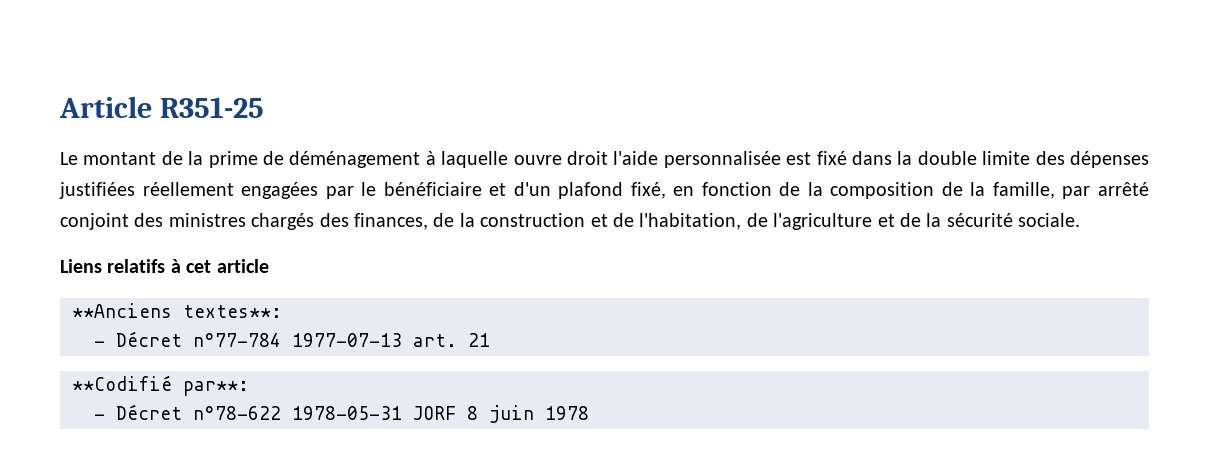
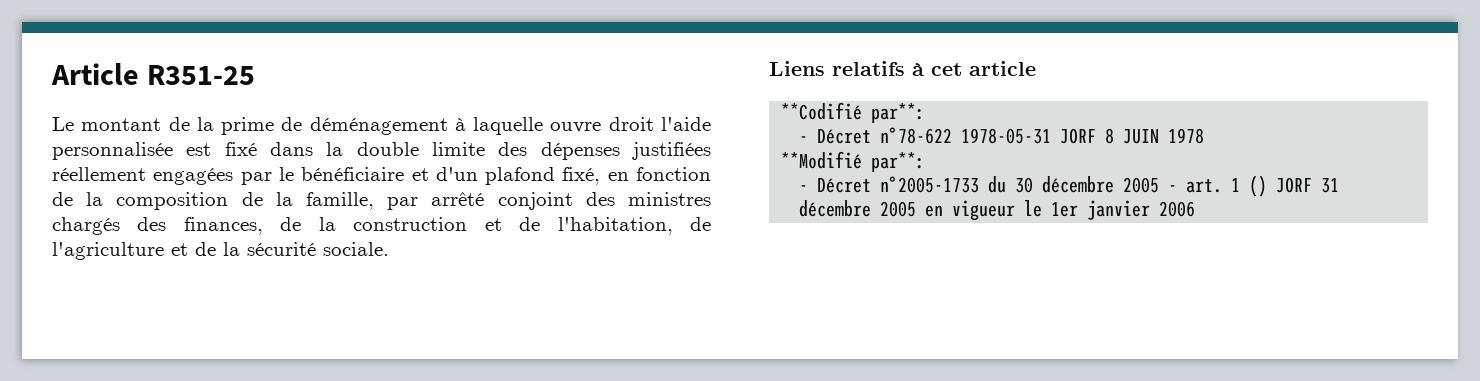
- **Anciens textes**:
- - Décret n°77-784 1977-07-13 art. 21
- - Décret n°78-622 1978-05-31 JORF 8 juin 1978
+ - Décret n°78-622 1978-05-31 JORF 8 JUIN 1978
+ **Modifié par**:
+ - Décret n°2005-1733 du 30 décembre 2005 - art. 1 () JORF 31 décembre 2005 en vigueur le 1er janvier 2006

